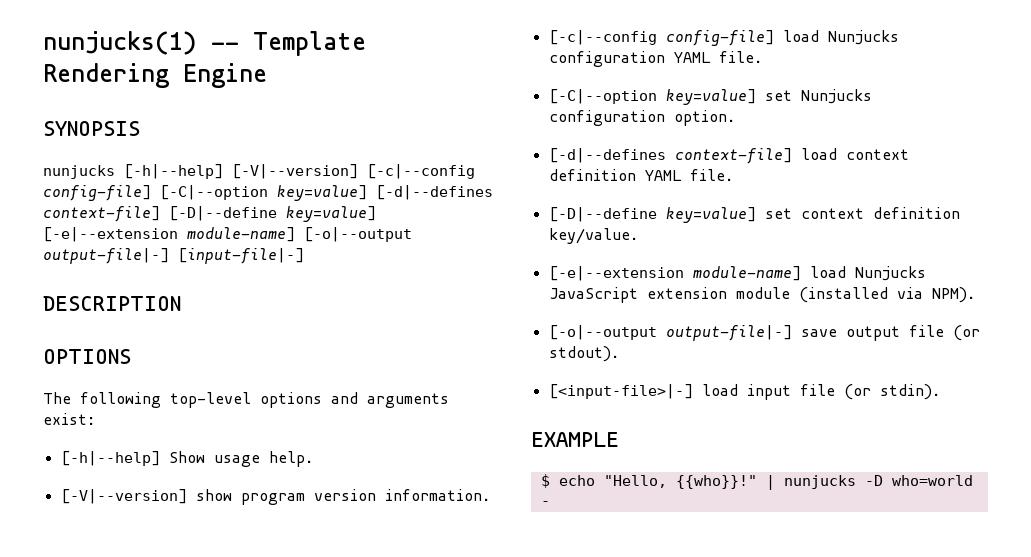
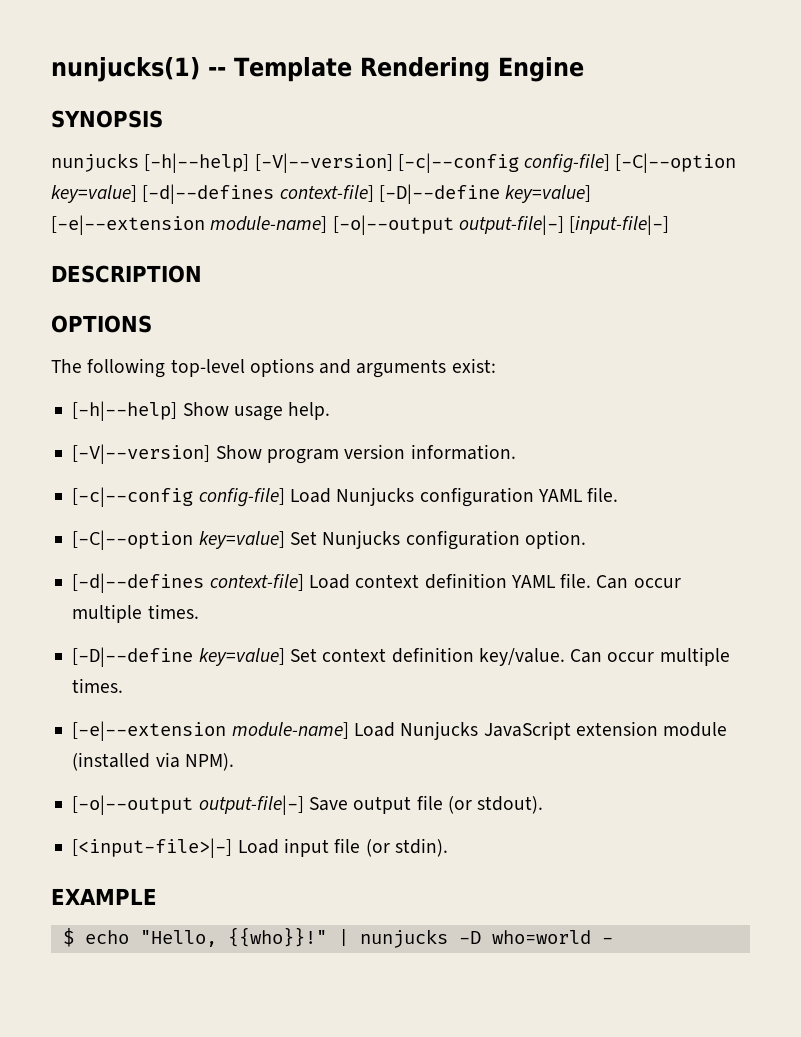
- [-V|--version] show program version information.
+ [-V|--version] Show program version information.
- [-c|--config config-file] load Nunjucks configuration YAML file.
+ [-c|--config config-file] Load Nunjucks configuration YAML file.
- [-C|--option key=value] set Nunjucks configuration option.
+ [-C|--option key=value] Set Nunjucks configuration option.
- [-d|--defines context-file] load context definition YAML file.
- [-D|--define key=value] set context definition key/value.
- [-e|--extension module-name] load Nunjucks JavaScript extension module (installed via NPM).
+ [-d|--defines context-file] Load context definition YAML file. Can occur multiple times.
+ [-D|--define key=value] Set context definition key/value. Can occur multiple times.
+ [-e|--extension module-name] Load Nunjucks JavaScript extension module (installed via NPM).
- [-o|--output output-file|-] save output file (or stdout).
+ [-o|--output output-file|-] Save output file (or stdout).
- [<input-file>|-] load input file (or stdin).
+ [<input-file>|-] Load input file (or stdin).

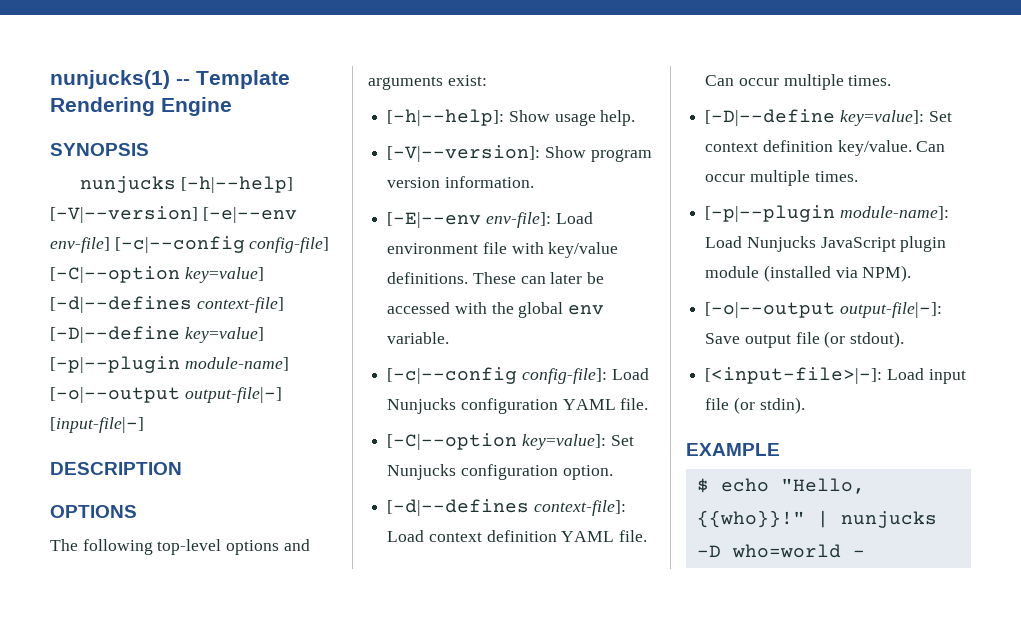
- nunjucks [-h|--help] [-V|--version] [-c|--config config-file] [-C|--option key=value] [-d|--defines context-file] [-D|--define key=value] [-e|--extension module-name] [-o|--output output-file|-] [input-file|-]
+ nunjucks [-h|--help] [-V|--version] [-e|--env env-file] [-c|--config config-file] [-C|--option key=value] [-d|--defines context-file] [-D|--define key=value] [-p|--plugin module-name] [-o|--output output-file|-] [input-file|-]
- [-h|--help] Show usage help.
+ [-h|--help]: Show usage help.
- [-V|--version] Show program version information.
+ [-V|--version]: Show program version information.
- [-c|--config config-file] Load Nunjucks configuration YAML file.
+ [-E|--env env-file]: Load environment file with key/value definitions. These can later be accessed with the global env variable.
+ [-c|--config config-file]: Load Nunjucks configuration YAML file.
- [-C|--option key=value] Set Nunjucks configuration option.
+ [-C|--option key=value]: Set Nunjucks configuration option.
- [-d|--defines context-file] Load context definition YAML file.
+ [-d|--defines context-file]: Load context definition YAML file.
- [-D|--define key=value] Set context definition key/value.
+ [-D|--define key=value]: Set context definition key/value.
- [-e|--extension module-name] Load Nunjucks JavaScript extension module (installed via NPM).
+ [-p|--plugin module-name]: Load Nunjucks JavaScript plugin module (installed via NPM).
- [-o|--output output-file|-] Save output file (or stdout).
+ [-o|--output output-file|-]: Save output file (or stdout).
- [<input-file>|-] Load input file (or stdin).
+ [<input-file>|-]: Load input file (or stdin).

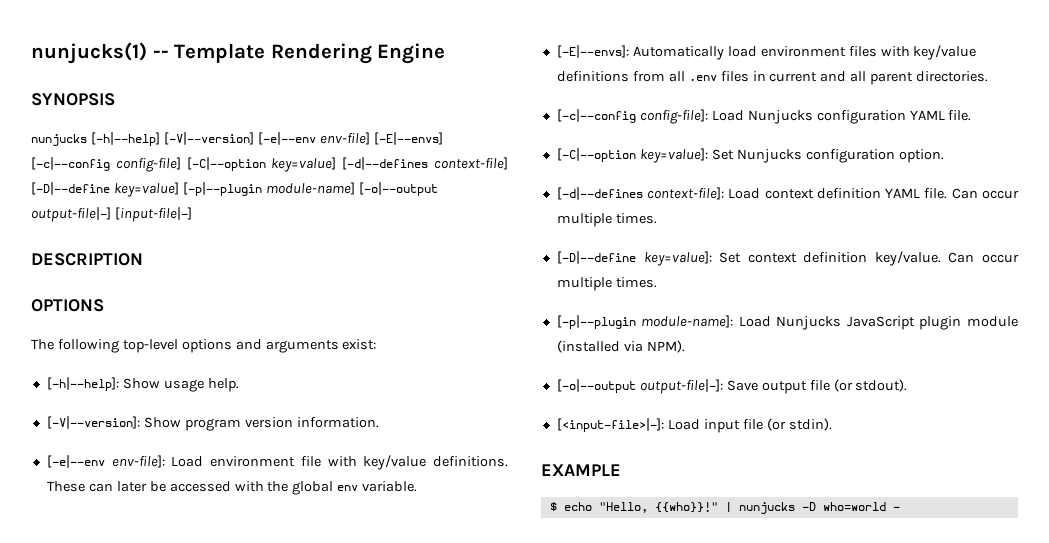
- nunjucks [-h|--help] [-V|--version] [-e|--env env-file] [-c|--config config-file] [-C|--option key=value] [-d|--defines context-file] [-D|--define key=value] [-p|--plugin module-name] [-o|--output output-file|-] [input-file|-]
+ nunjucks [-h|--help] [-V|--version] [-e|--env env-file] [-E|--envs] [-c|--config config-file] [-C|--option key=value] [-d|--defines context-file] [-D|--define key=value] [-p|--plugin module-name] [-o|--output output-file|-] [input-file|-]
- [-E|--env env-file]: Load environment file with key/value definitions.
+ [-e|--env env-file]: Load environment file with key/value definitions.
+ [-E|--envs]: Automatically load environment files with key/value definitions from all .env files in current and all parent directories.

